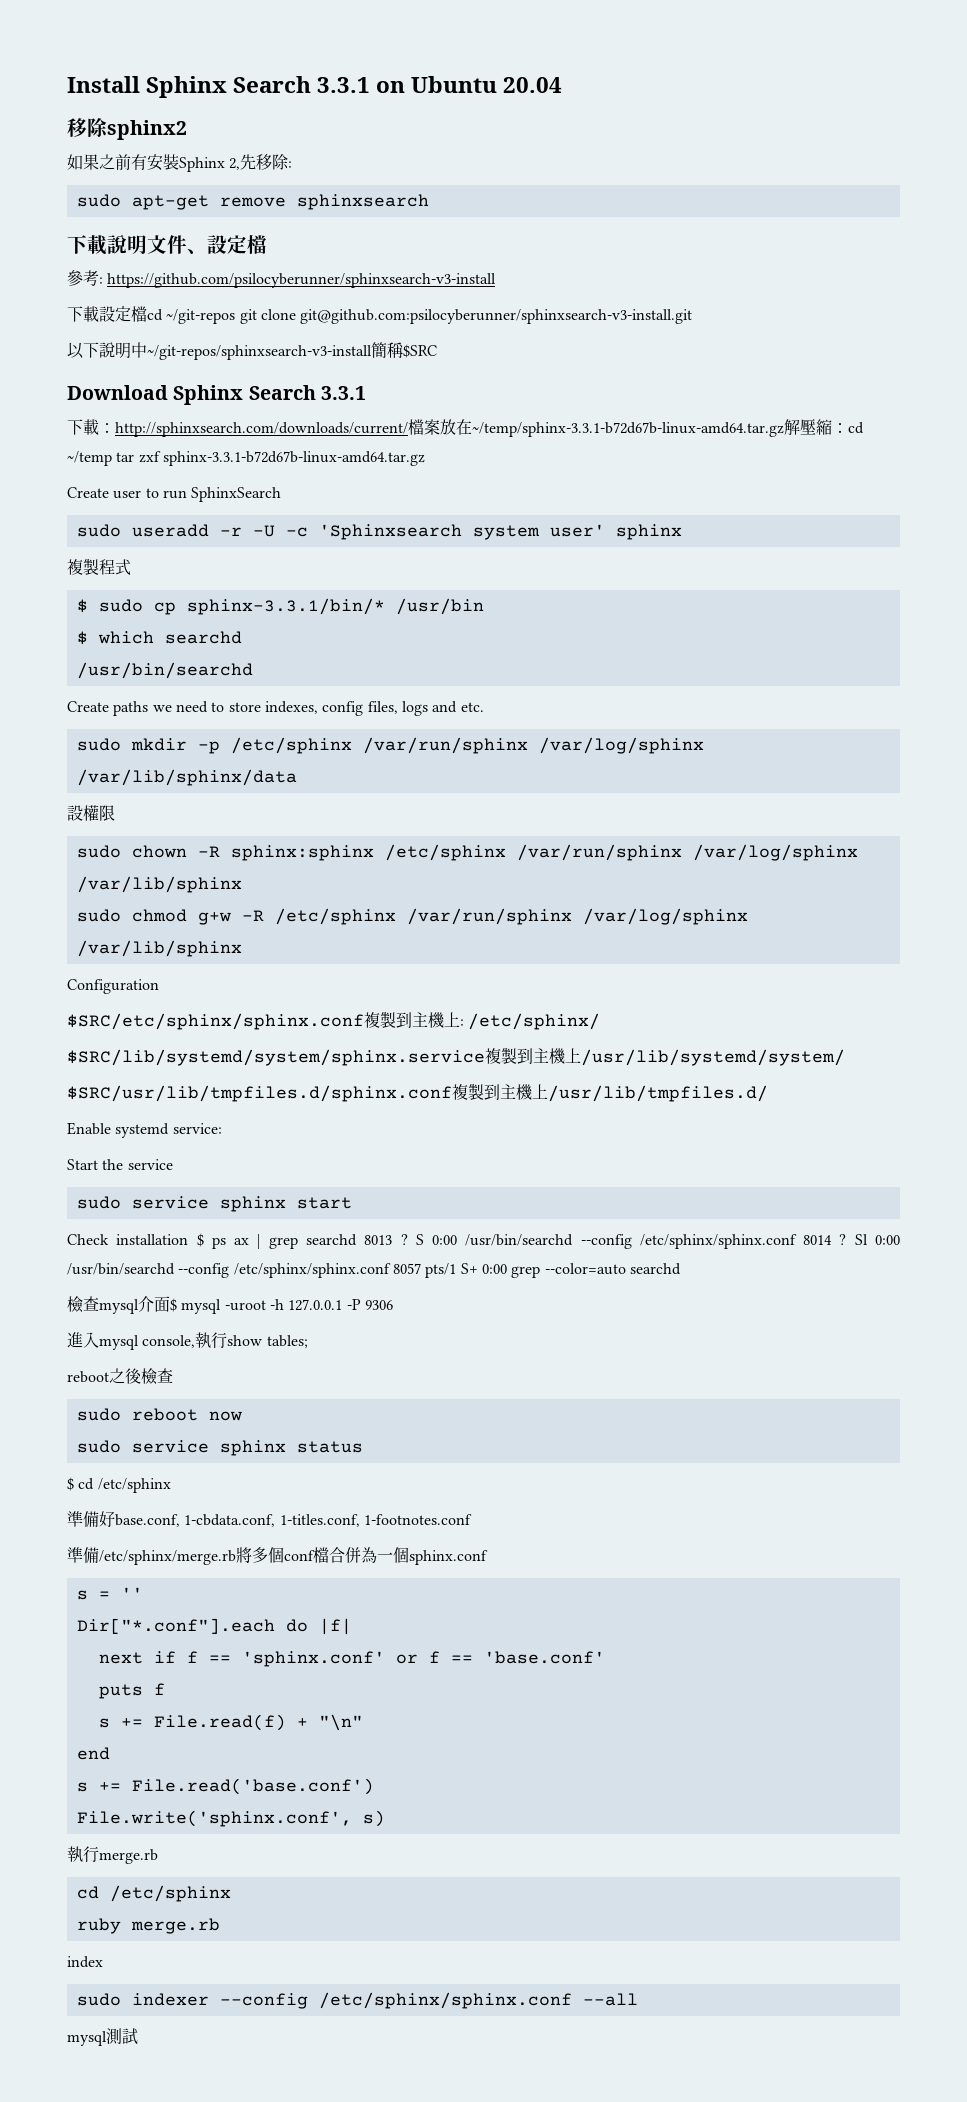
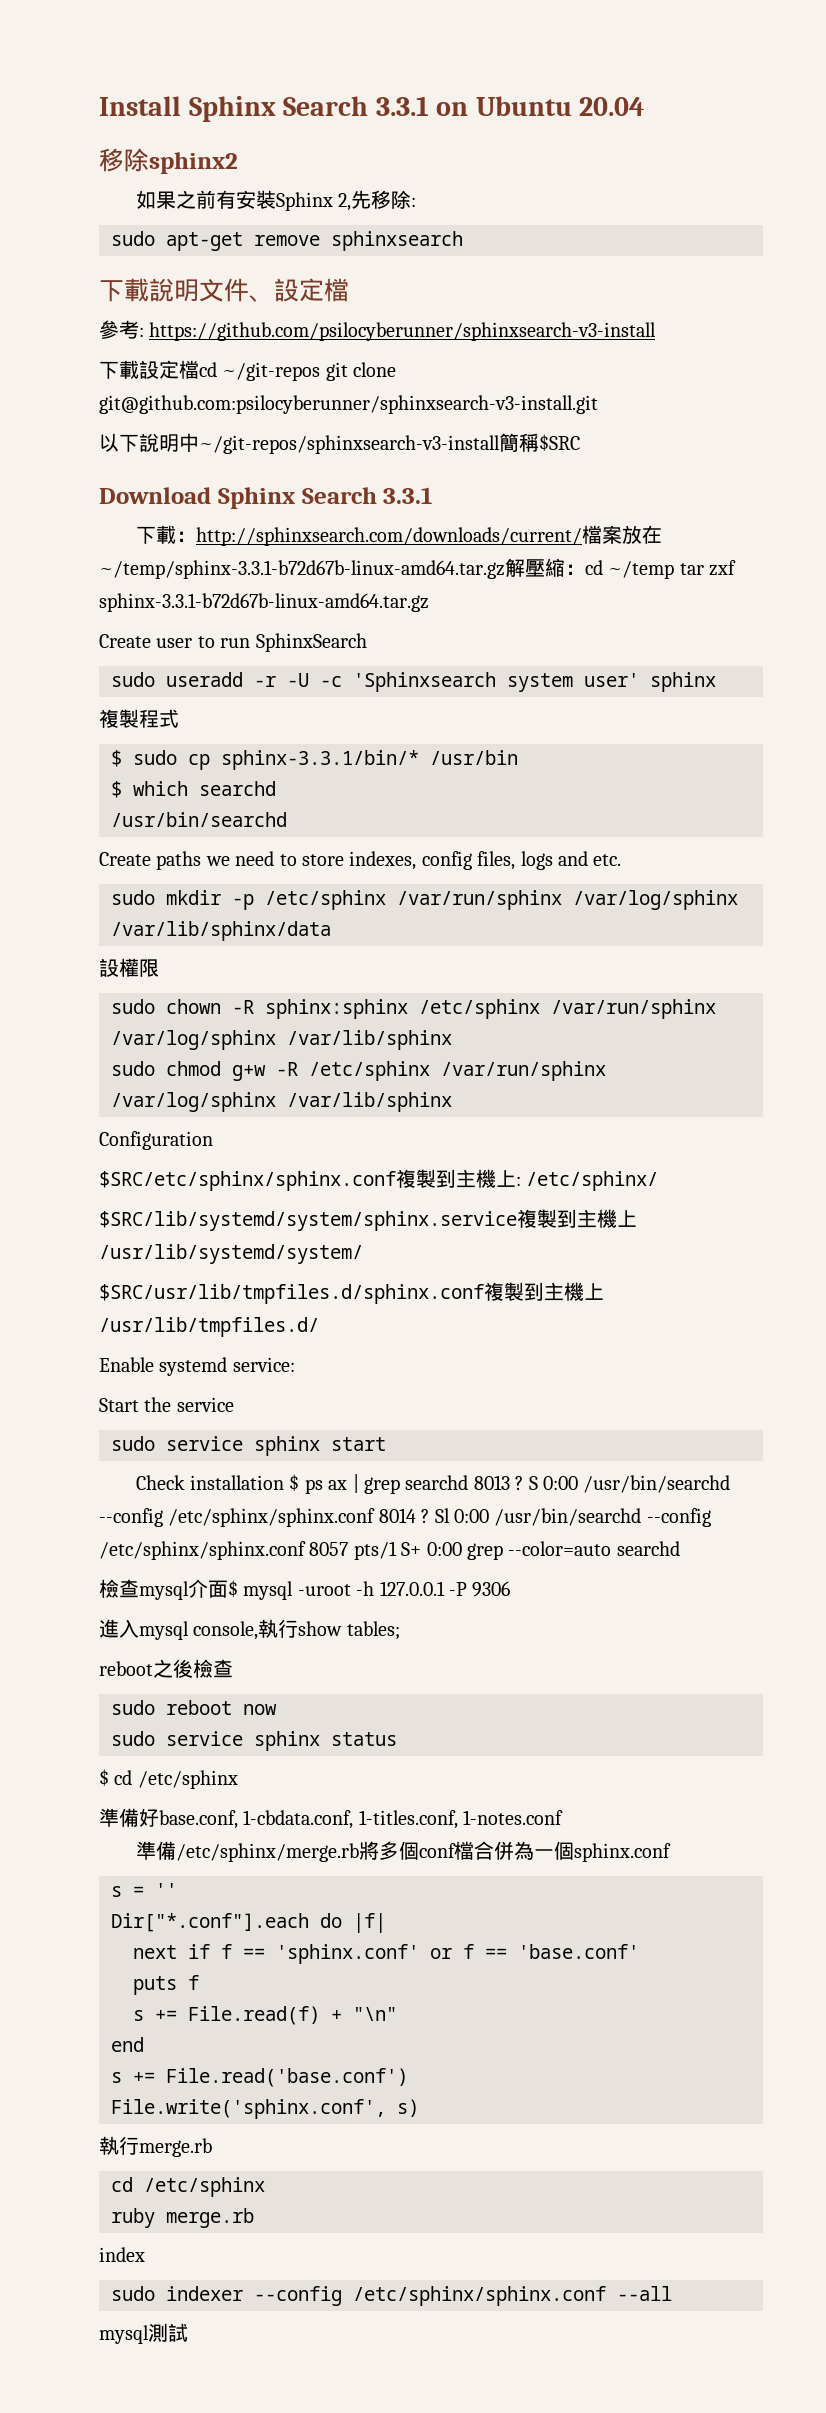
- 準備好base.conf, 1-cbdata.conf, 1-titles.conf, 1-footnotes.conf
+ 準備好base.conf, 1-cbdata.conf, 1-titles.conf, 1-notes.conf

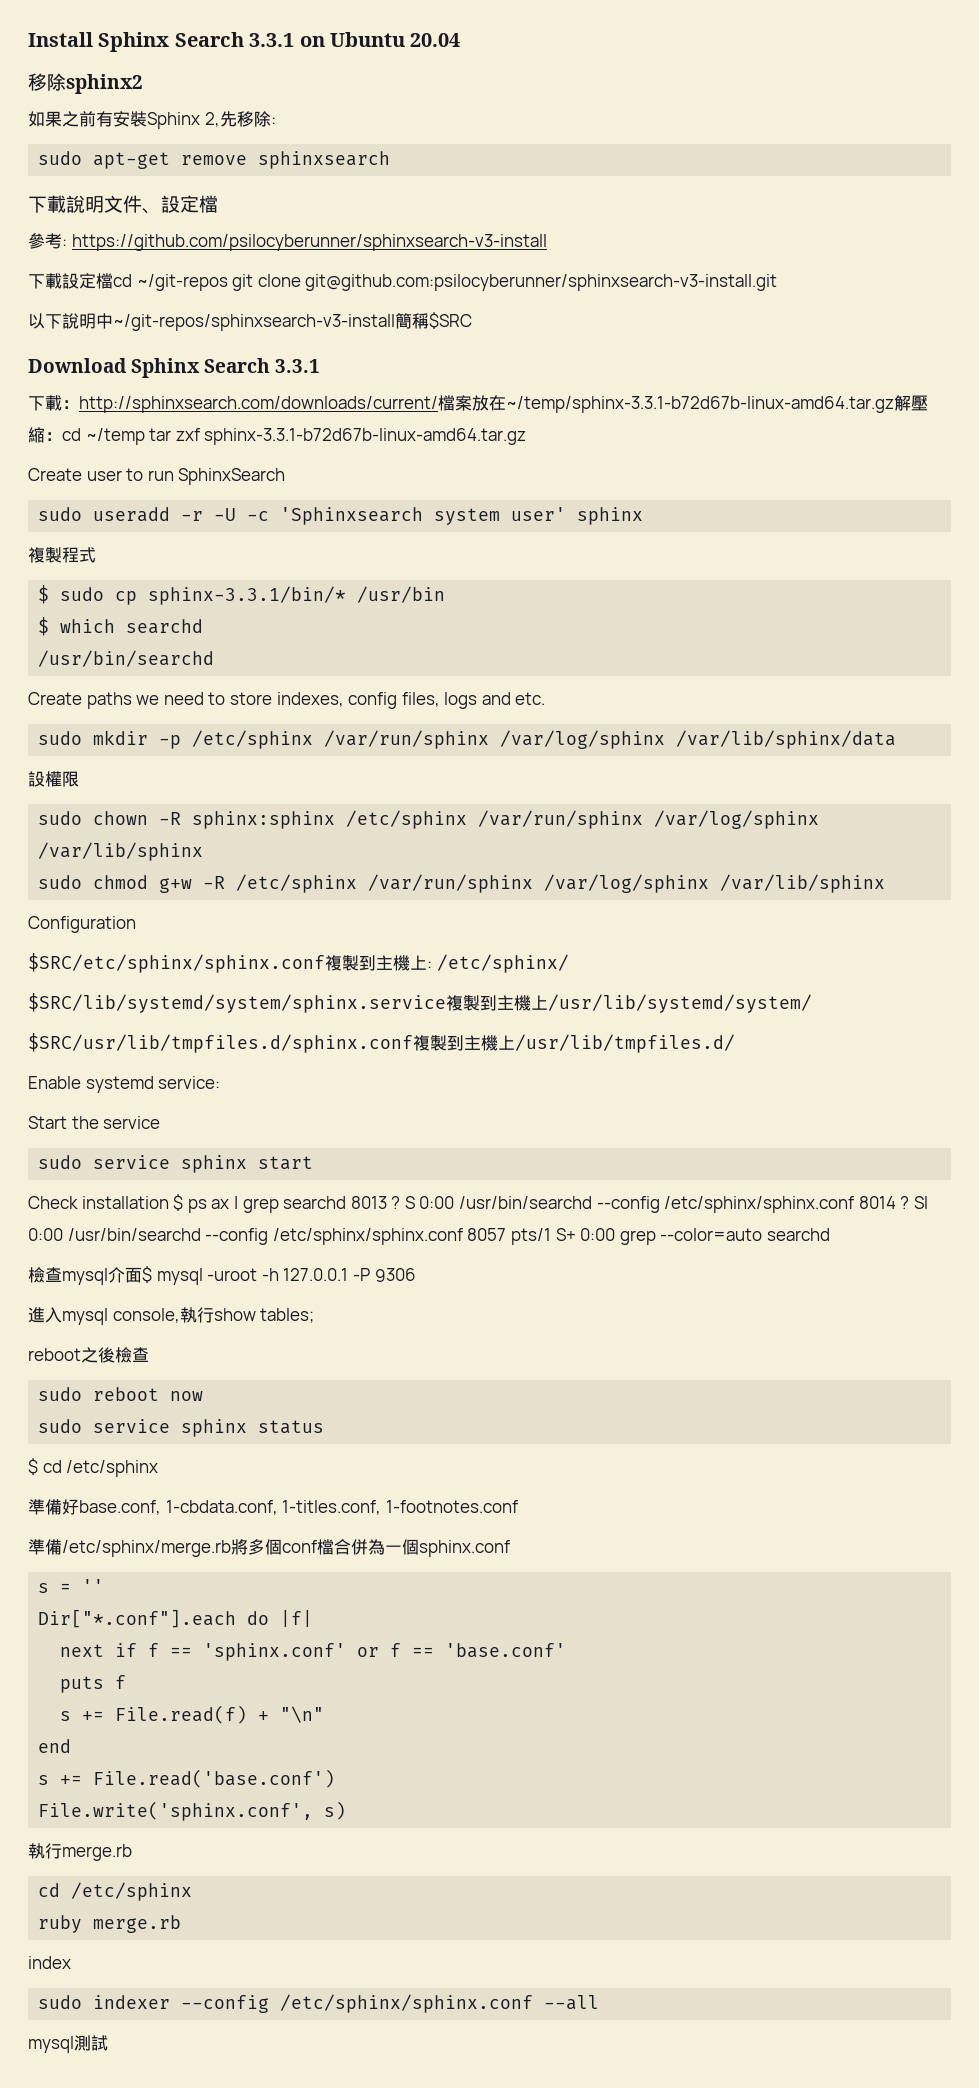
- 準備好base.conf, 1-cbdata.conf, 1-titles.conf, 1-notes.conf
+ 準備好base.conf, 1-cbdata.conf, 1-titles.conf, 1-footnotes.conf

